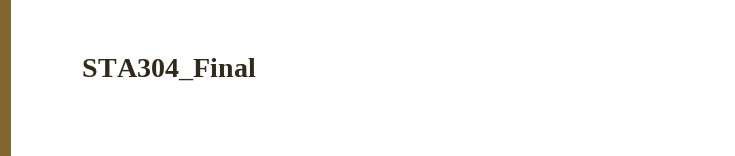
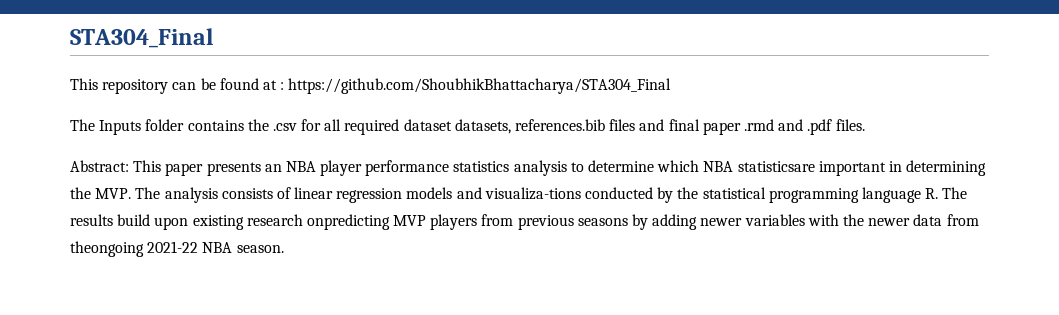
+ This repository can be found at : https://github.com/ShoubhikBhattacharya/STA304_Final
+ The Inputs folder contains the .csv for all required dataset datasets, references.bib files and final paper .rmd and .pdf files.
+ Abstract: This paper presents an NBA player performance statistics analysis to determine which NBA statisticsare important in determining the MVP. The analysis consists of linear regression models and visualiza-tions conducted by the statistical programming language R. The results build upon existing research onpredicting MVP players from previous seasons by adding newer variables with the newer data from theongoing 2021-22 NBA season.

